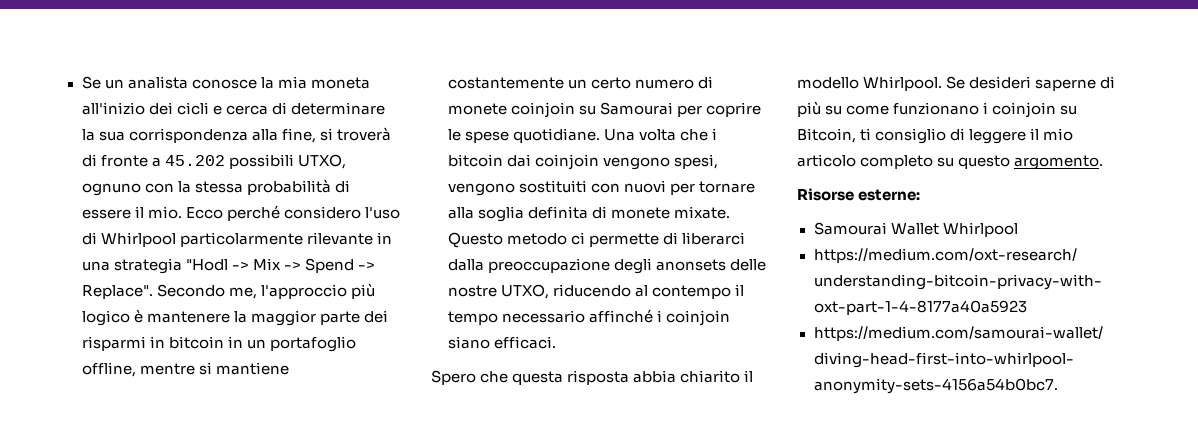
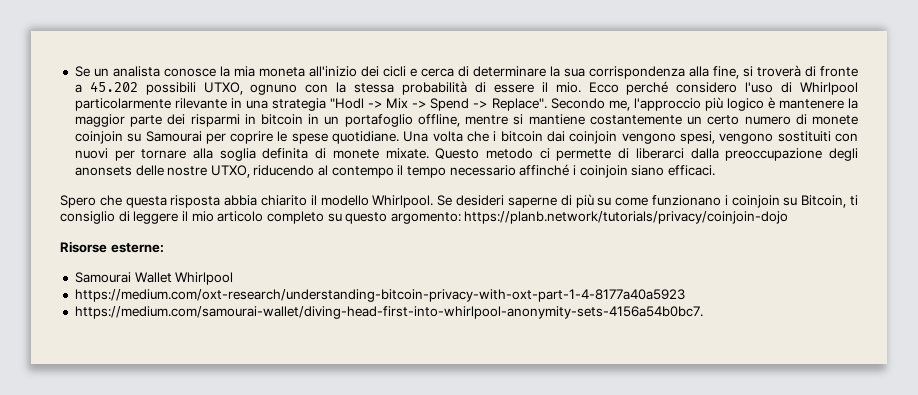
- Se desideri saperne di più su come funzionano i coinjoin su Bitcoin, ti consiglio di leggere il mio articolo completo su questo argomento.
+ Se desideri saperne di più su come funzionano i coinjoin su Bitcoin, ti consiglio di leggere il mio articolo completo su questo argomento: https://planb.network/tutorials/privacy/coinjoin-dojo

